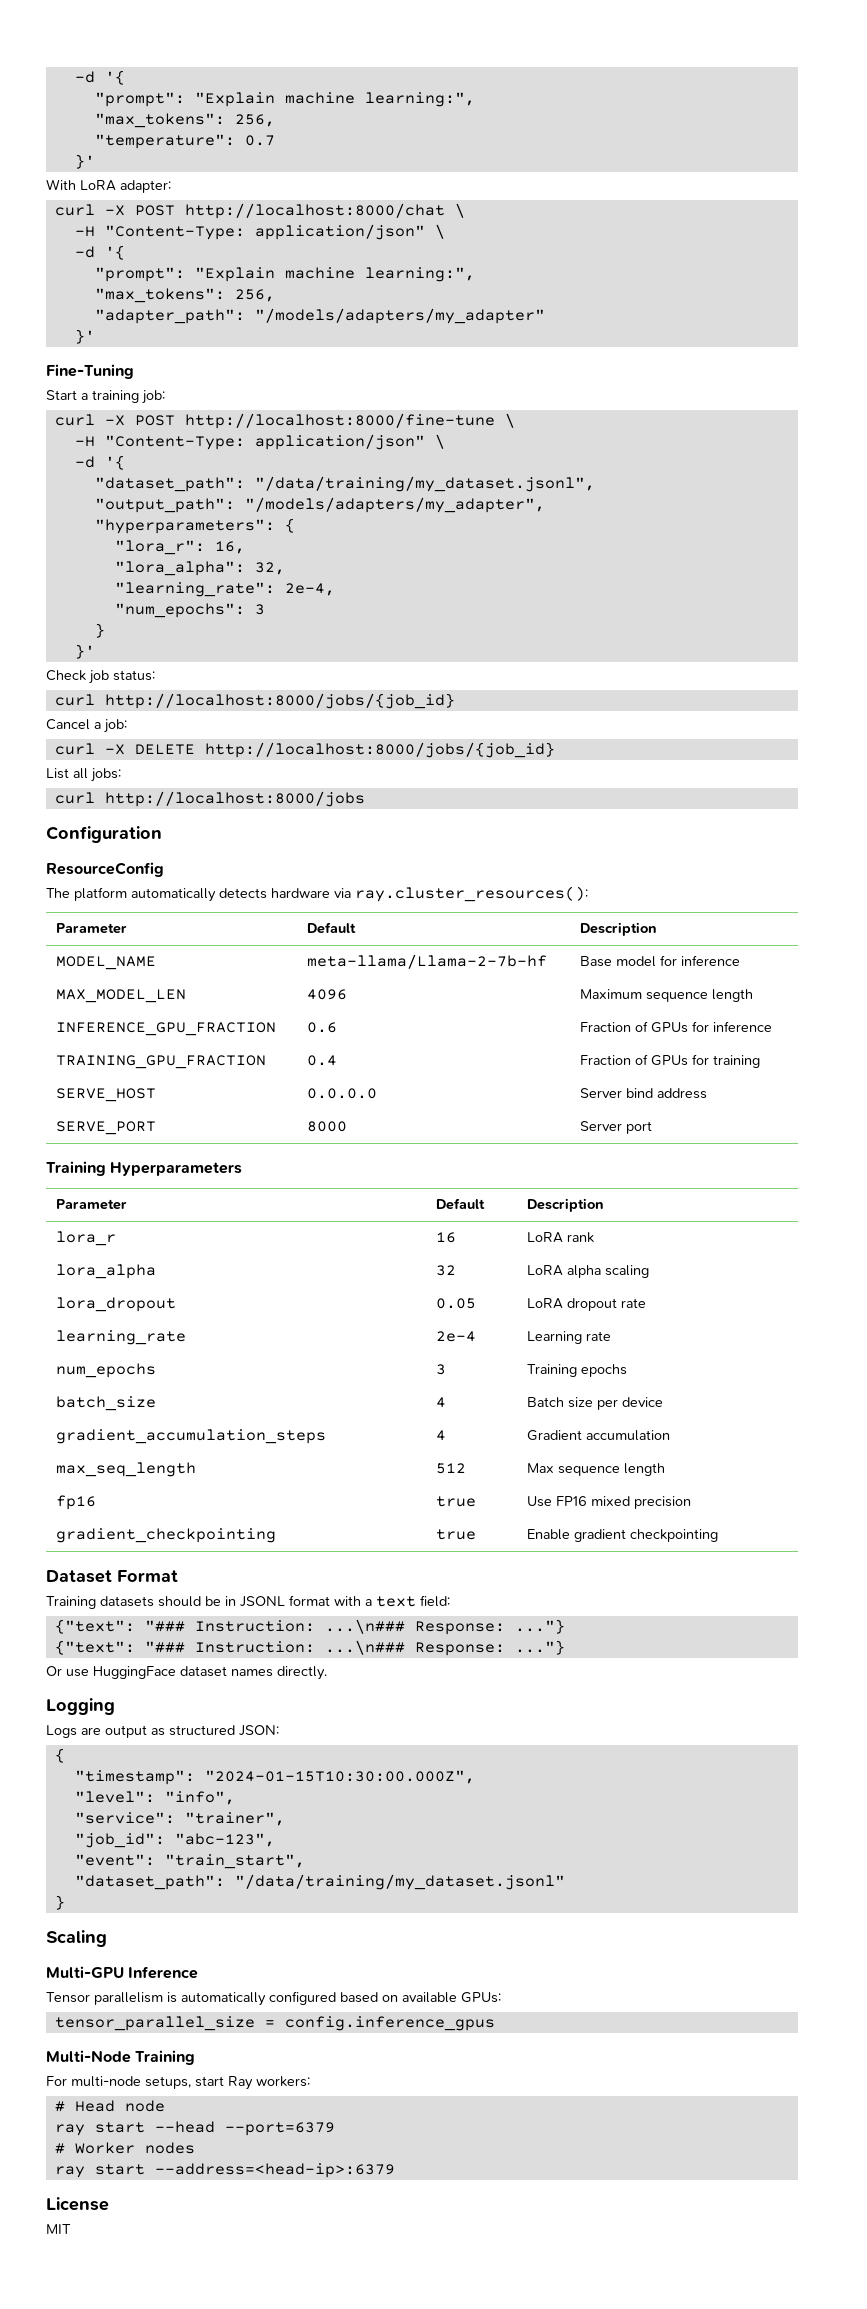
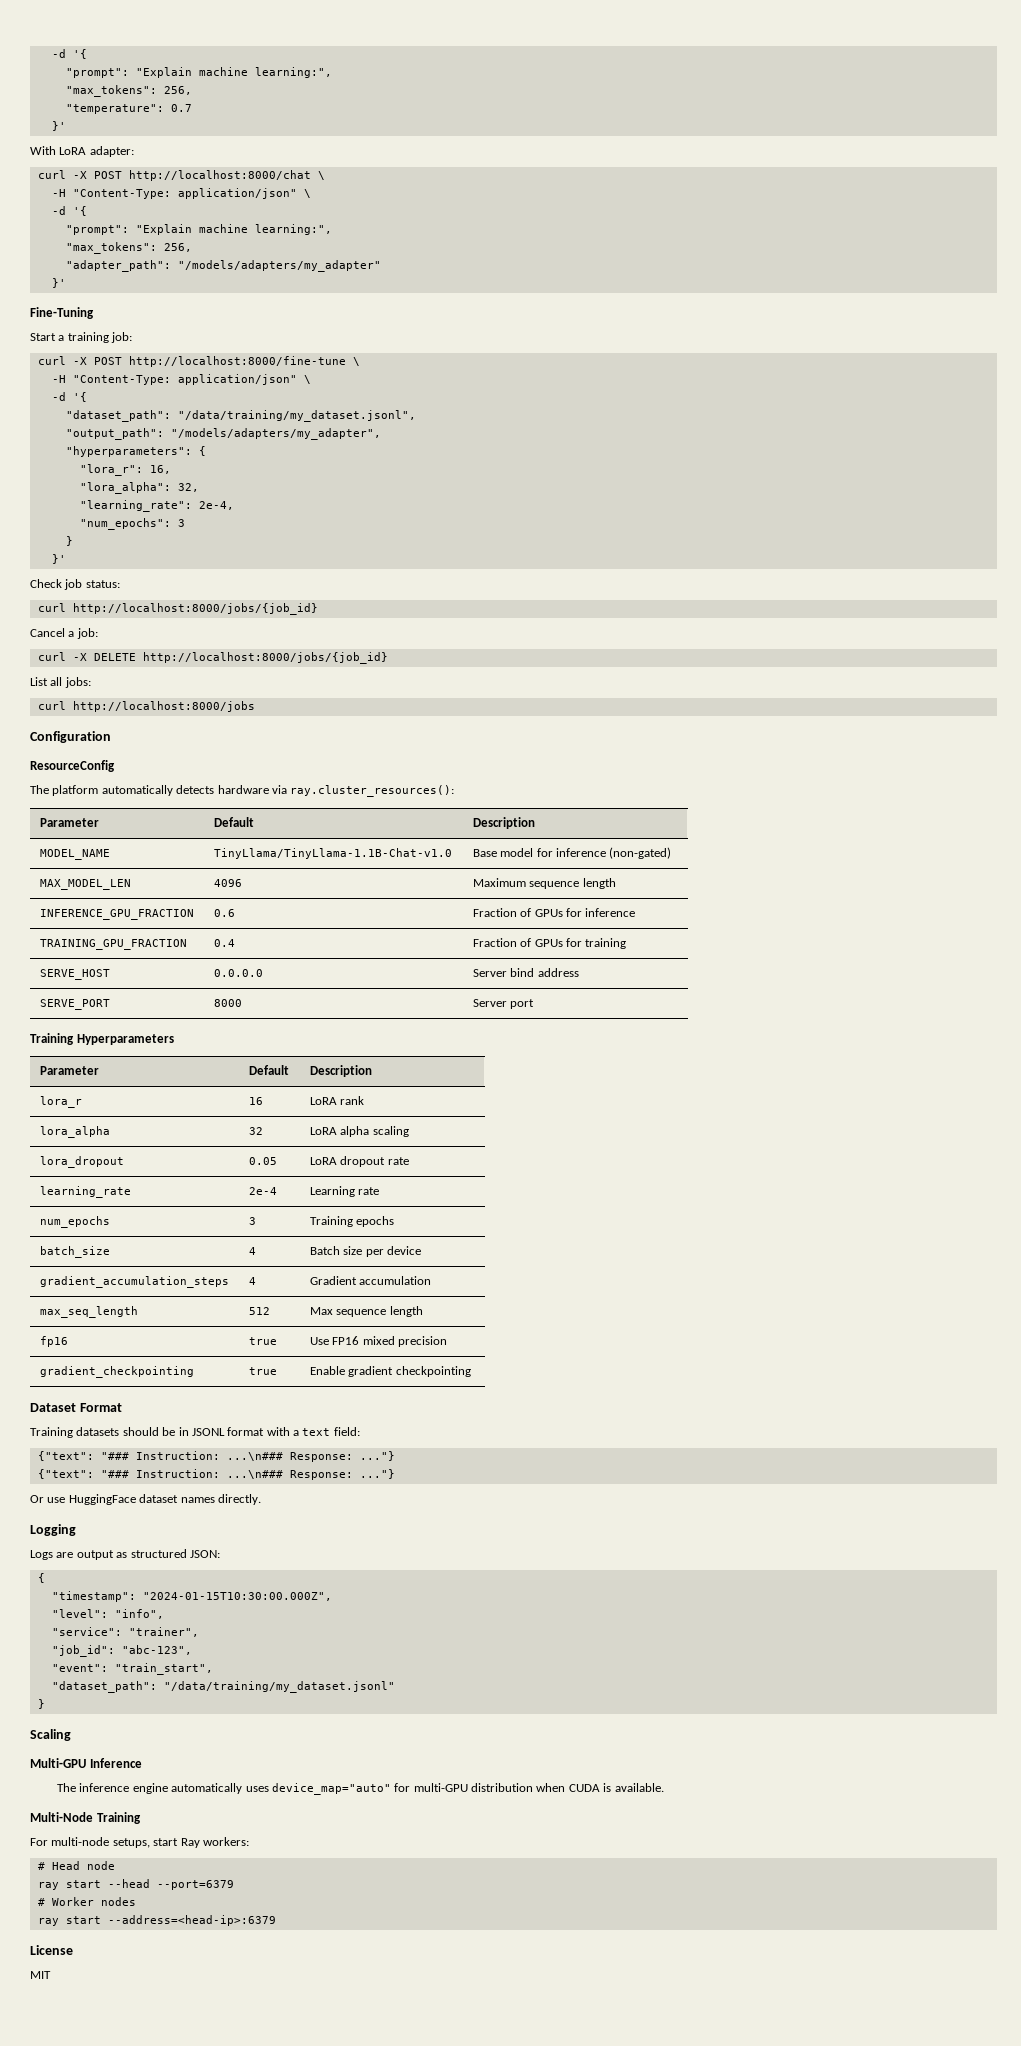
- MODEL_NAME | meta-llama/Llama-2-7b-hf | Base model for inference
+ MODEL_NAME | TinyLlama/TinyLlama-1.1B-Chat-v1.0 | Base model for inference (non-gated)
- Tensor parallelism is automatically configured based on available GPUs:
- tensor_parallel_size = config.inference_gpus
+ The inference engine automatically uses device_map="auto" for multi-GPU distribution when CUDA is available.

